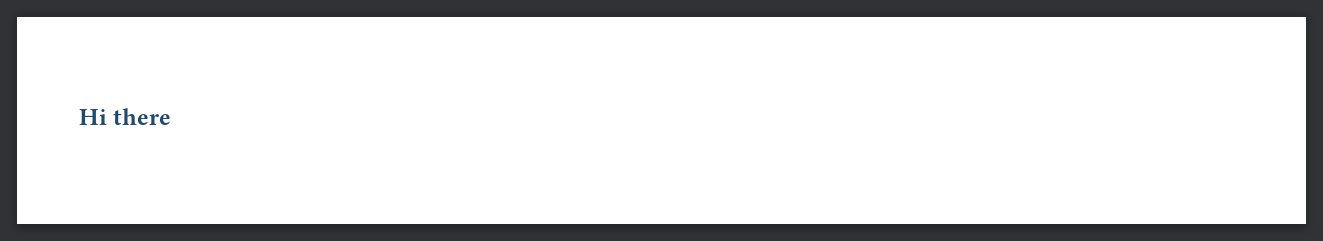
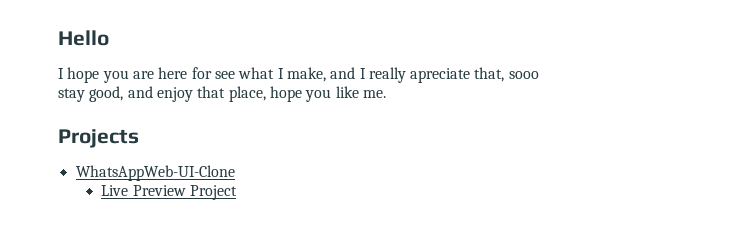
- Hi there
+ Hello
+ I hope you are here for see what I make, and I really apreciate that, sooo
+ stay good, and enjoy that place, hope you like me.
+ Projects
+ WhatsAppWeb-UI-Clone
+ Live Preview Project

